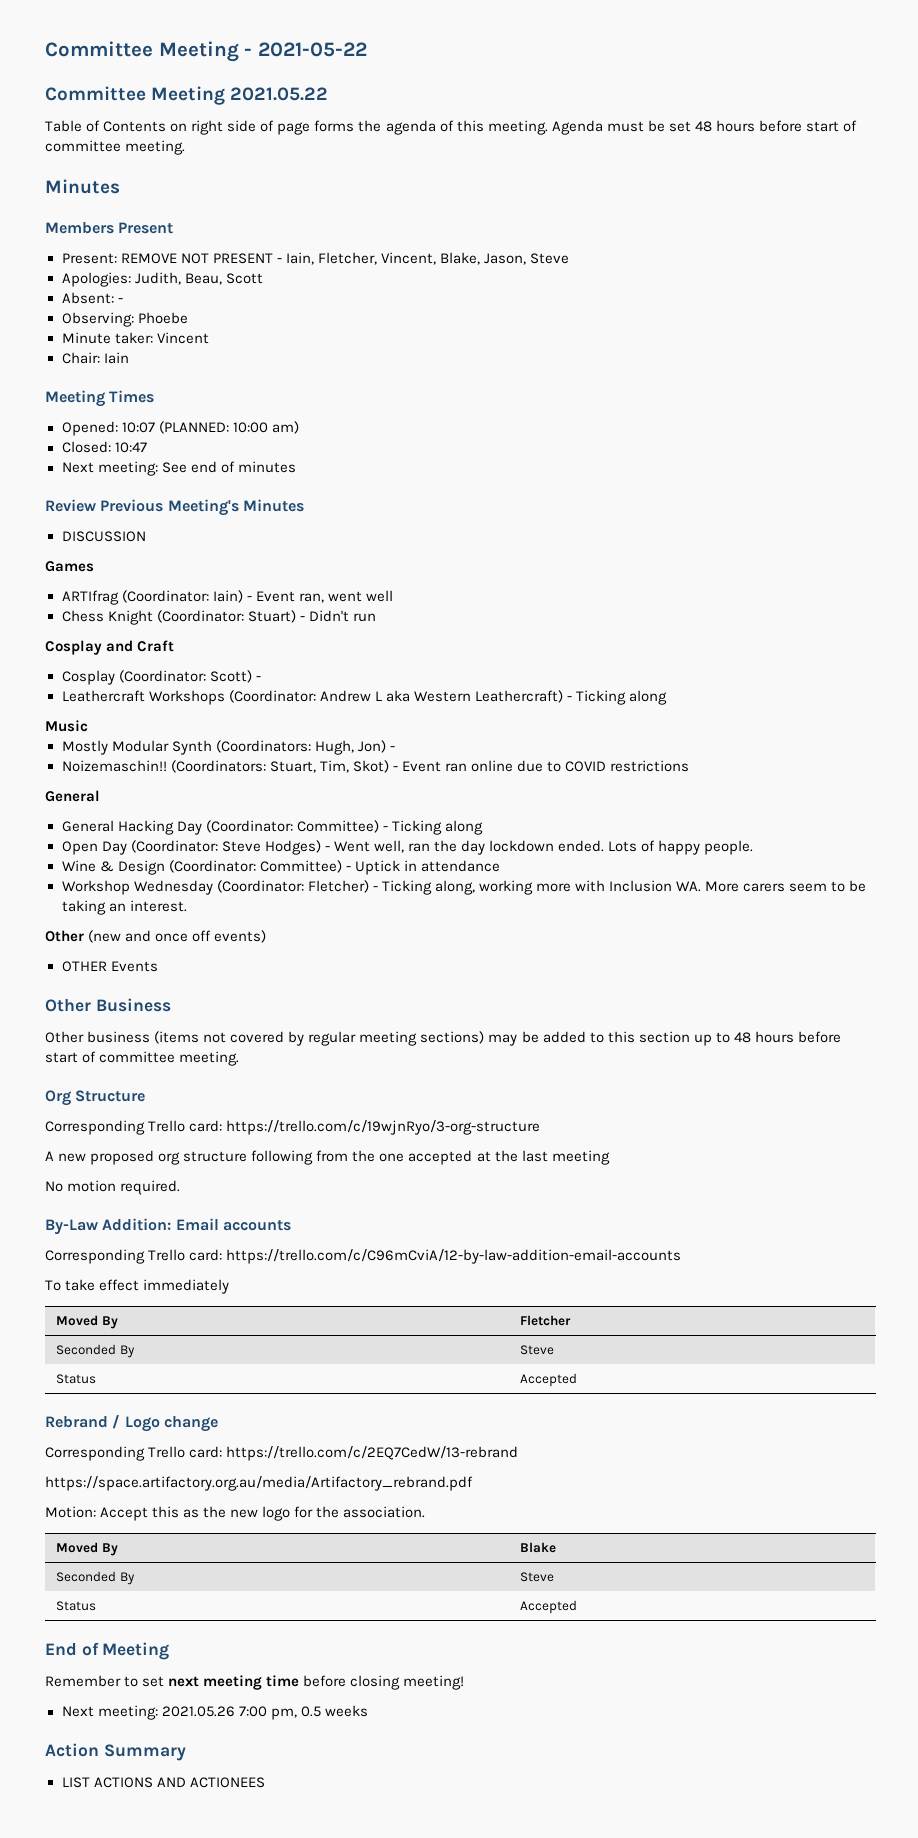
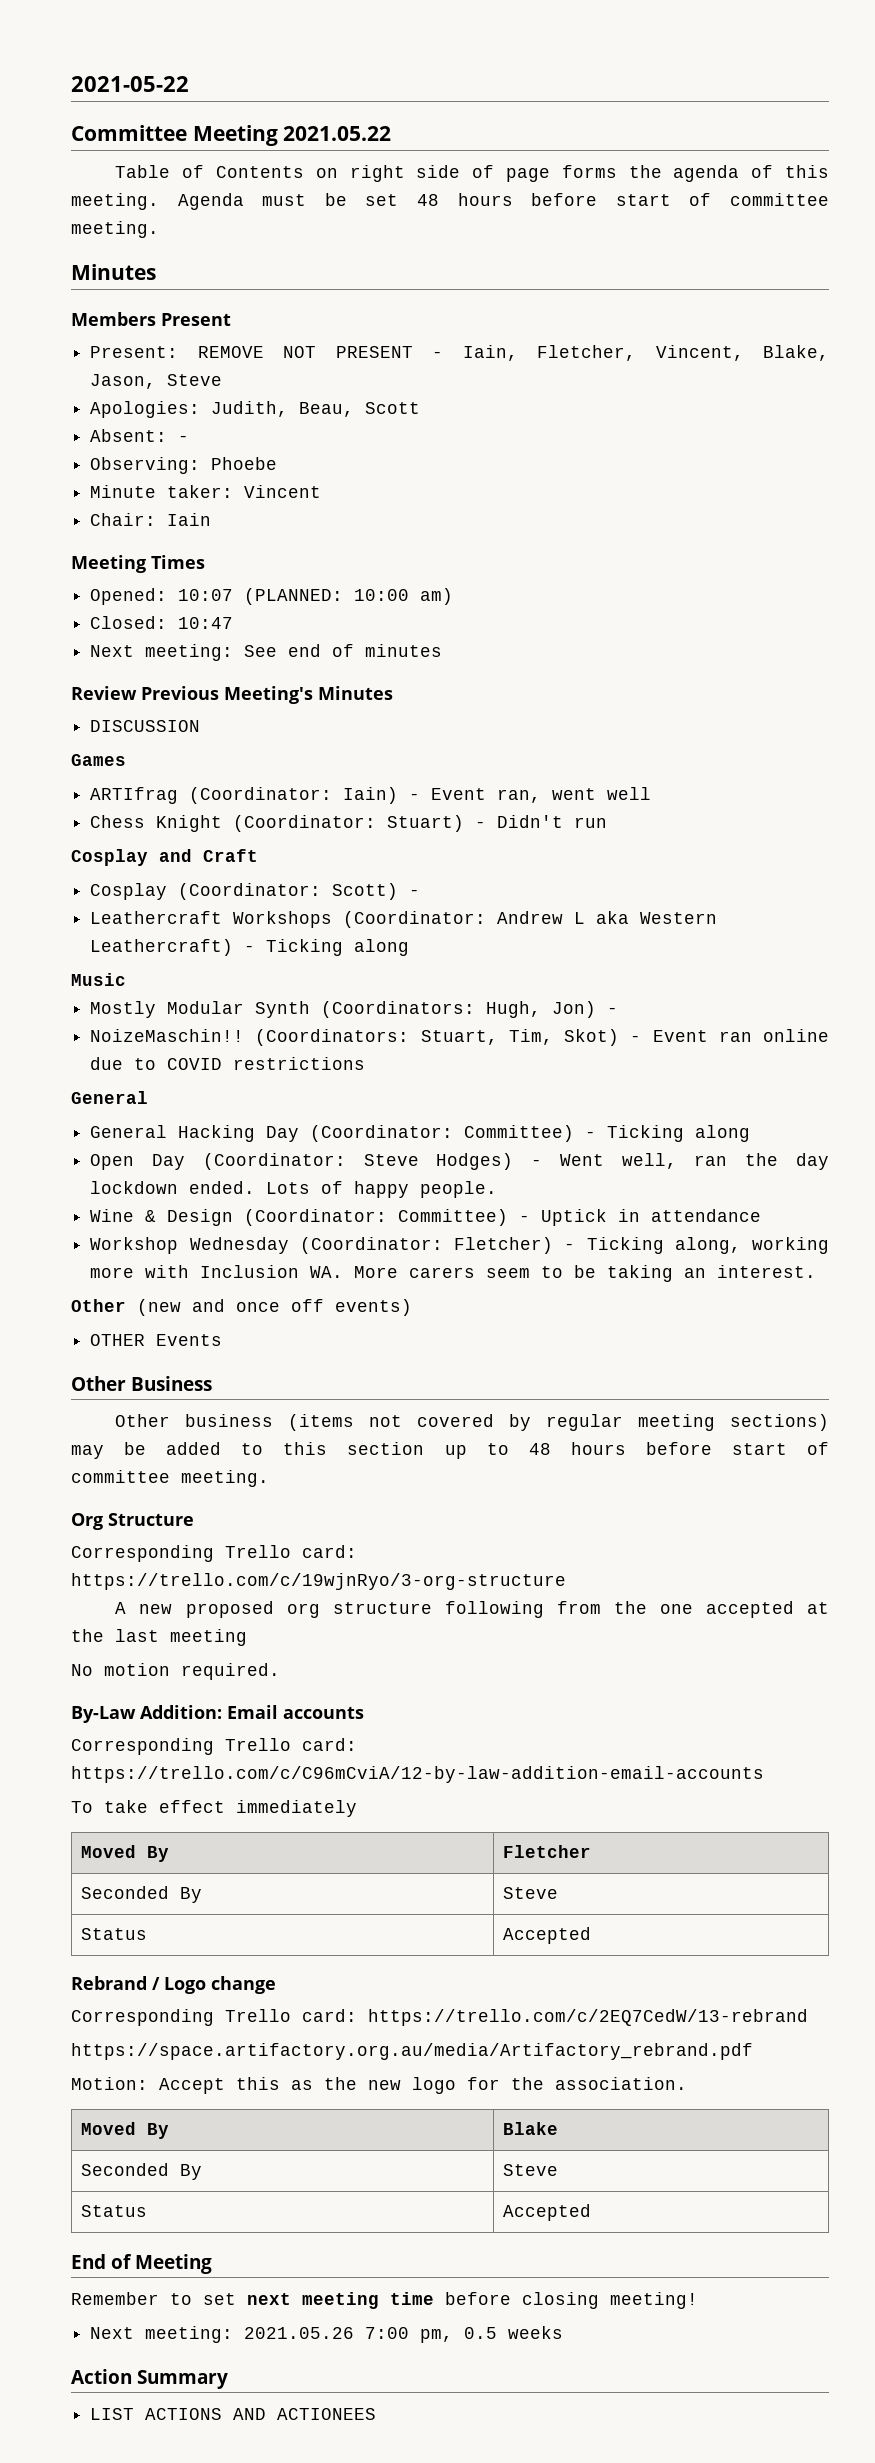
- Committee Meeting - 2021-05-22
+ 2021-05-22
- Noizemaschin!!
+ NoizeMaschin!!

